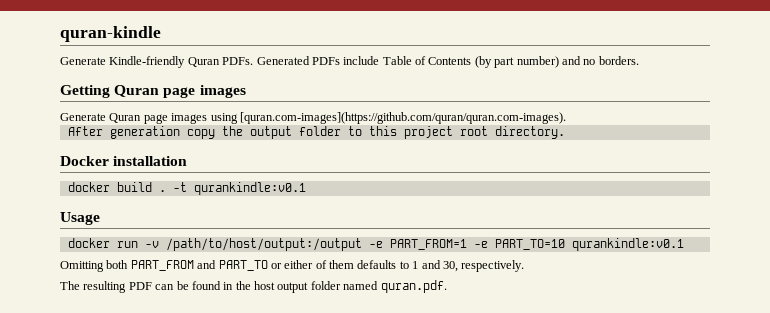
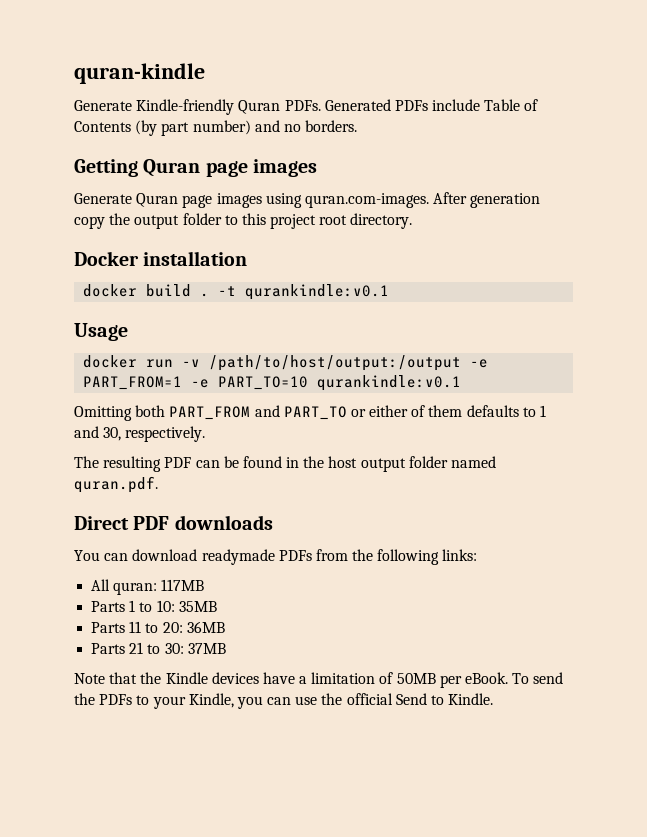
- Generate Quran page images using [quran.com-images](https://github.com/quran/quran.com-images).
- After generation copy the output folder to this project root directory.
+ Generate Quran page images using quran.com-images. After generation copy the output folder to this project root directory.
+ Direct PDF downloads
+ You can download readymade PDFs from the following links:
+ All quran: 117MB
+ Parts 1 to 10: 35MB
+ Parts 11 to 20: 36MB
+ Parts 21 to 30: 37MB
+ Note that the Kindle devices have a limitation of 50MB per eBook. To send the PDFs to your Kindle, you can use the official Send to Kindle.

